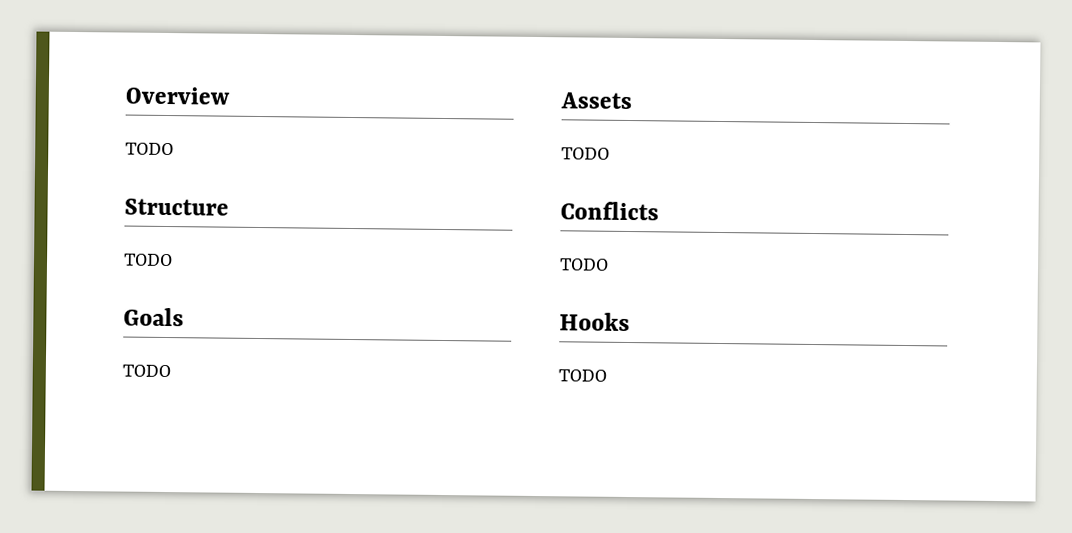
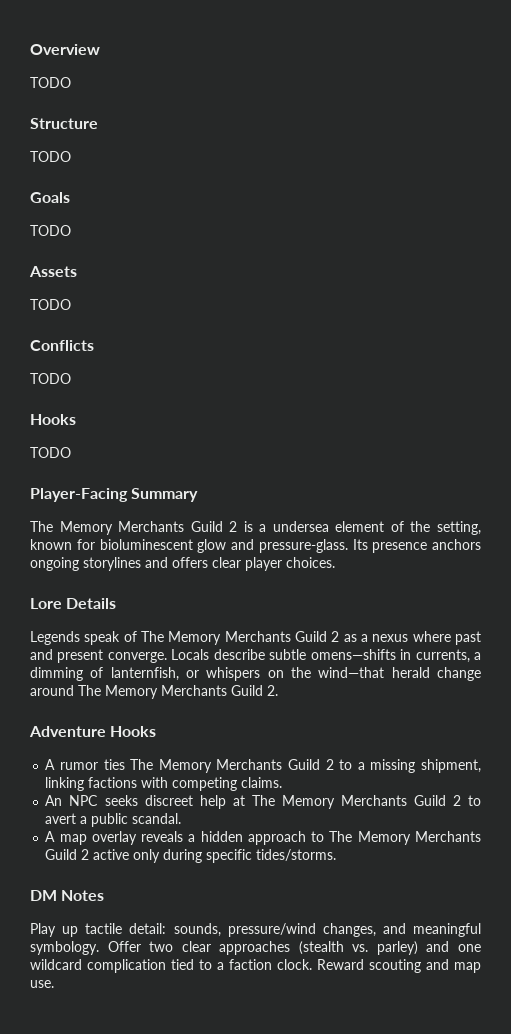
+ Player-Facing Summary
+ The Memory Merchants Guild 2 is a undersea element of the setting, known for bioluminescent glow and pressure-glass. Its presence anchors ongoing storylines and offers clear player choices.
+ Lore Details
+ Legends speak of The Memory Merchants Guild 2 as a nexus where past and present converge. Locals describe subtle omens—shifts in currents, a dimming of lanternfish, or whispers on the wind—that herald change around The Memory Merchants Guild 2.
+ Adventure Hooks
+ A rumor ties The Memory Merchants Guild 2 to a missing shipment, linking factions with competing claims.
+ An NPC seeks discreet help at The Memory Merchants Guild 2 to avert a public scandal.
+ A map overlay reveals a hidden approach to The Memory Merchants Guild 2 active only during specific tides/storms.
+ DM Notes
+ Play up tactile detail: sounds, pressure/wind changes, and meaningful symbology. Offer two clear approaches (stealth vs. parley) and one wildcard complication tied to a faction clock. Reward scouting and map use.

